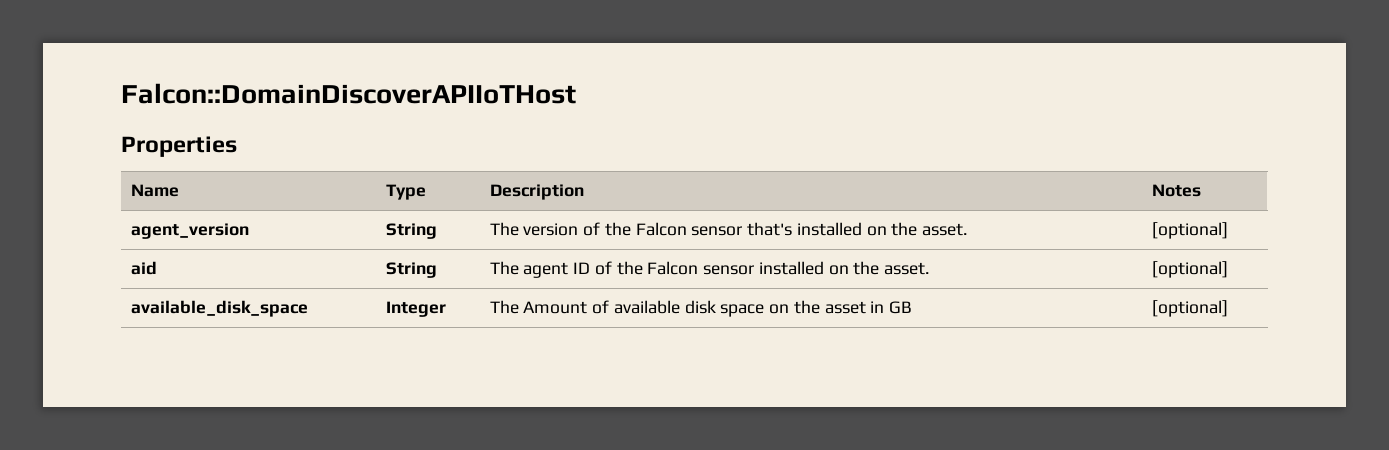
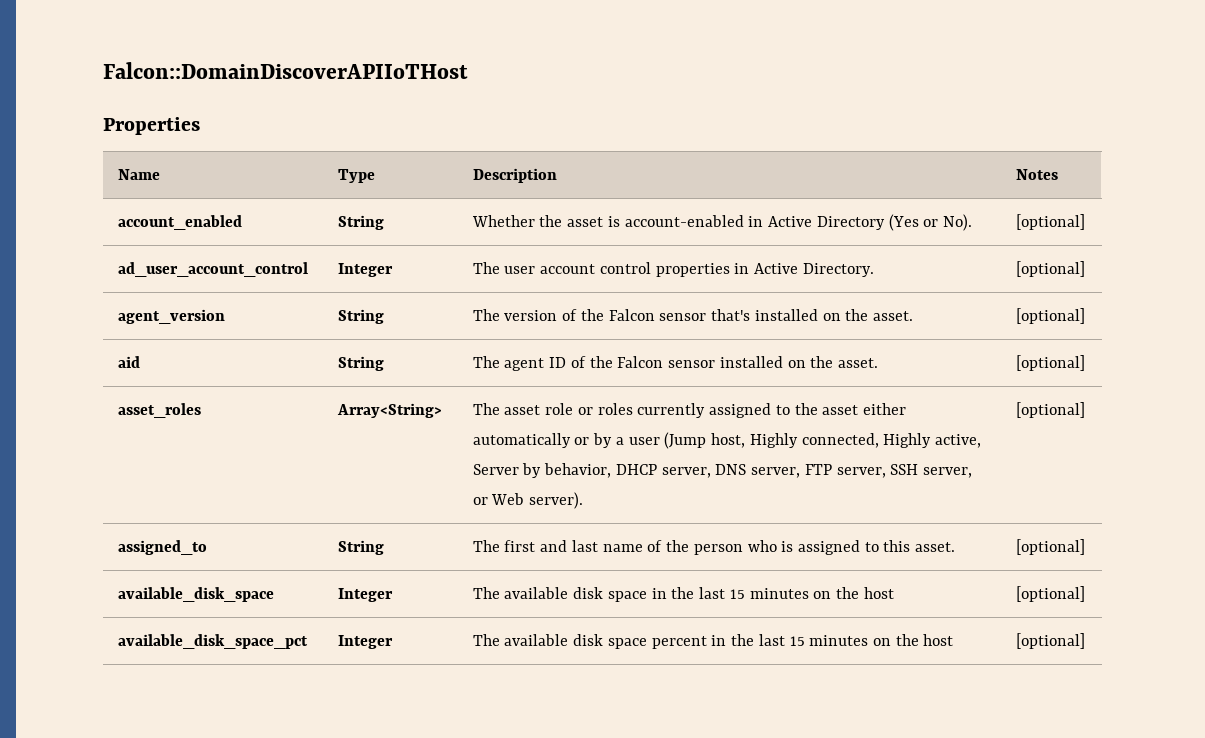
+ account_enabled | String | Whether the asset is account-enabled in Active Directory (Yes or No). | [optional]
+ ad_user_account_control | Integer | The user account control properties in Active Directory. | [optional]
+ asset_roles | Array<String> | The asset role or roles currently assigned to the asset either automatically or by a user (Jump host, Highly connected, Highly active, Server by behavior, DHCP server, DNS server, FTP server, SSH server, or Web server). | [optional]
+ assigned_to | String | The first and last name of the person who is assigned to this asset. | [optional]
- available_disk_space | Integer | The Amount of available disk space on the asset in GB | [optional]
+ available_disk_space | Integer | The available disk space in the last 15 minutes on the host | [optional]
+ available_disk_space_pct | Integer | The available disk space percent in the last 15 minutes on the host | [optional]

